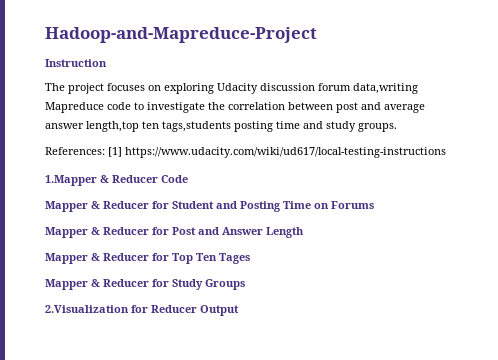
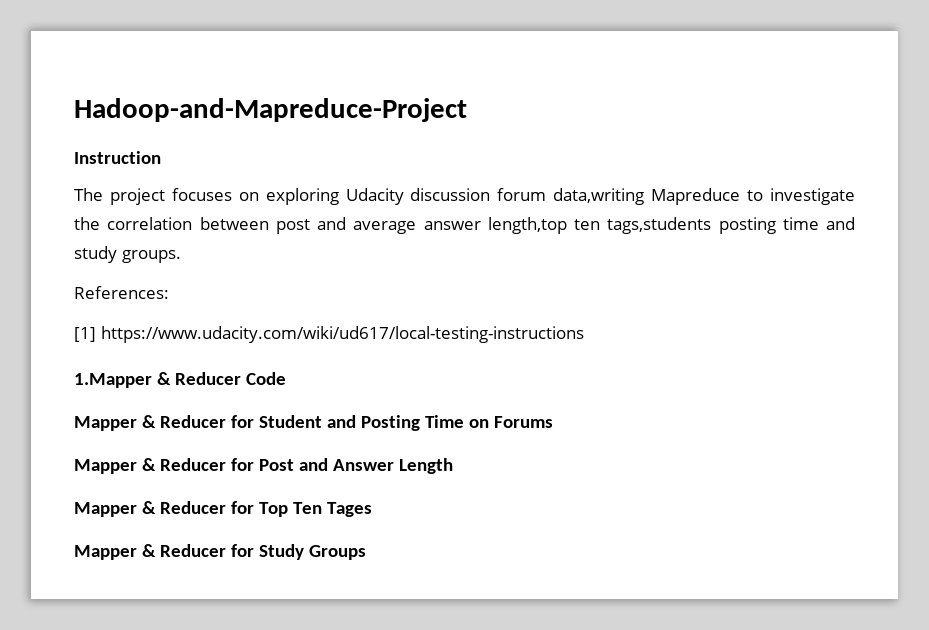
- The project focuses on exploring Udacity discussion forum data,writing Mapreduce code to investigate the correlation between post and average answer length,top ten tags,students posting time and study groups.
+ The project focuses on exploring Udacity discussion forum data,writing Mapreduce to investigate the correlation between post and average answer length,top ten tags,students posting time and study groups.
- References: [1] https://www.udacity.com/wiki/ud617/local-testing-instructions
+ References:
+ [1] https://www.udacity.com/wiki/ud617/local-testing-instructions
- 2.Visualization for Reducer Output

